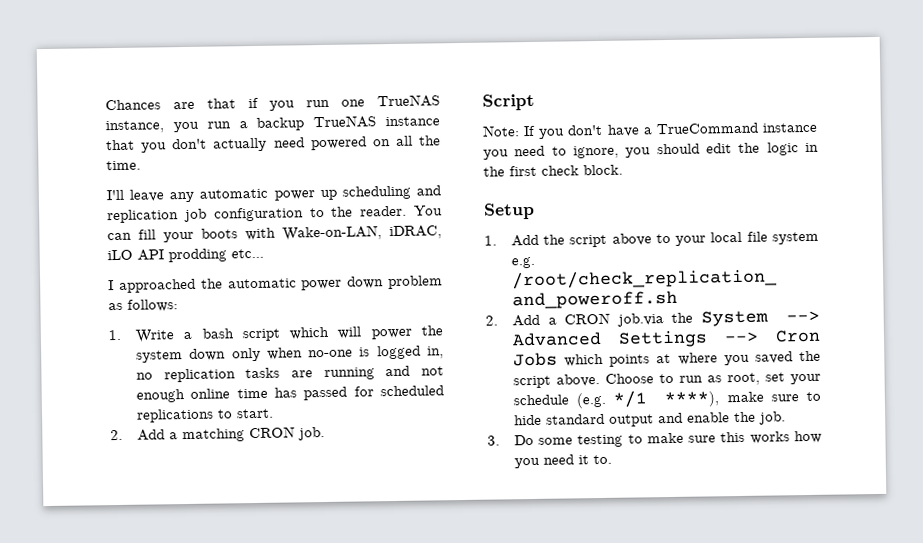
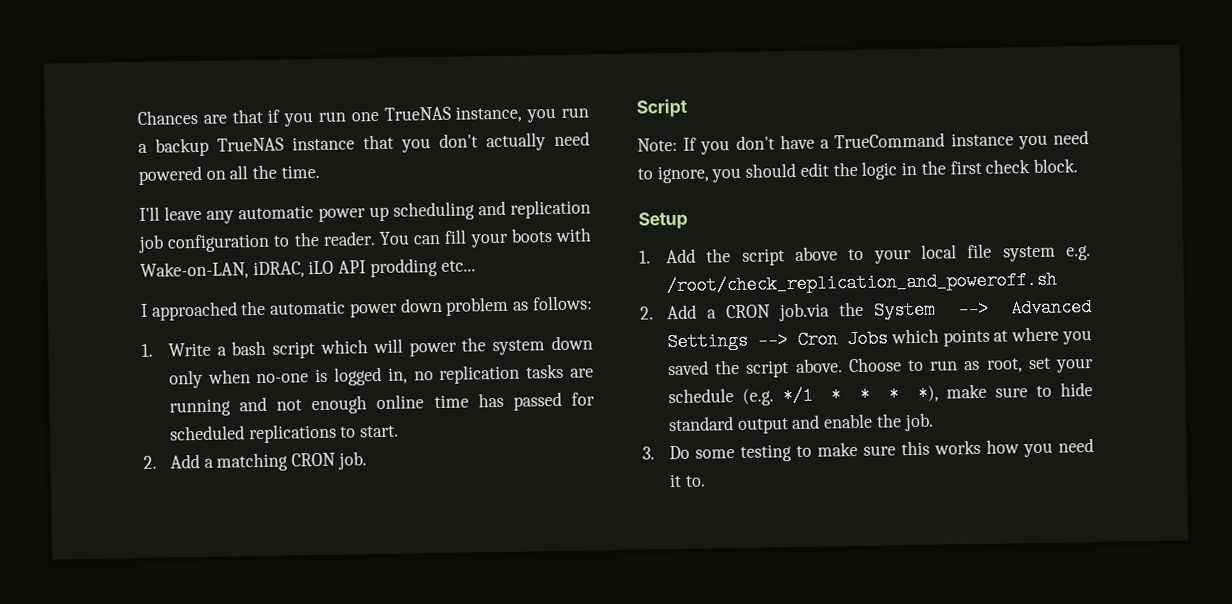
- Choose to run as root, set your schedule (e.g. */1 ****), make sure to hide standard output and enable the job.
+ Choose to run as root, set your schedule (e.g. */1 * * * *), make sure to hide standard output and enable the job.

